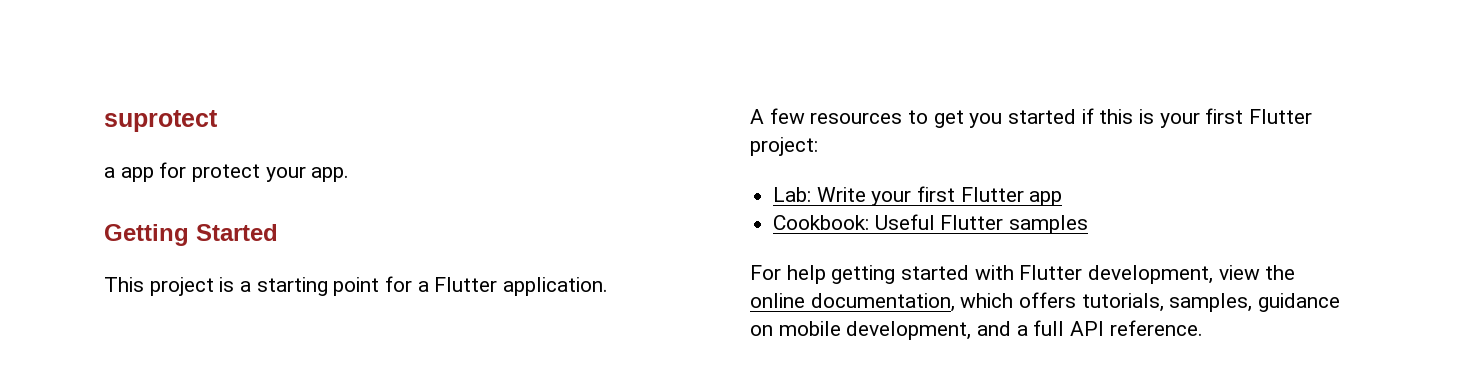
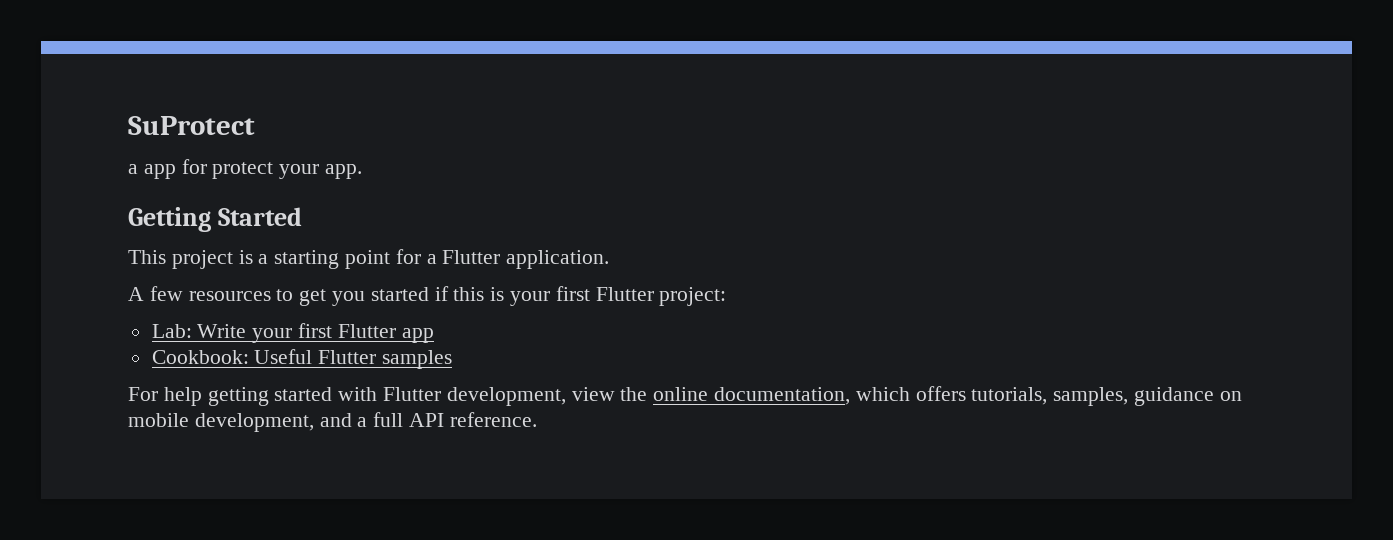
- suprotect
+ SuProtect

